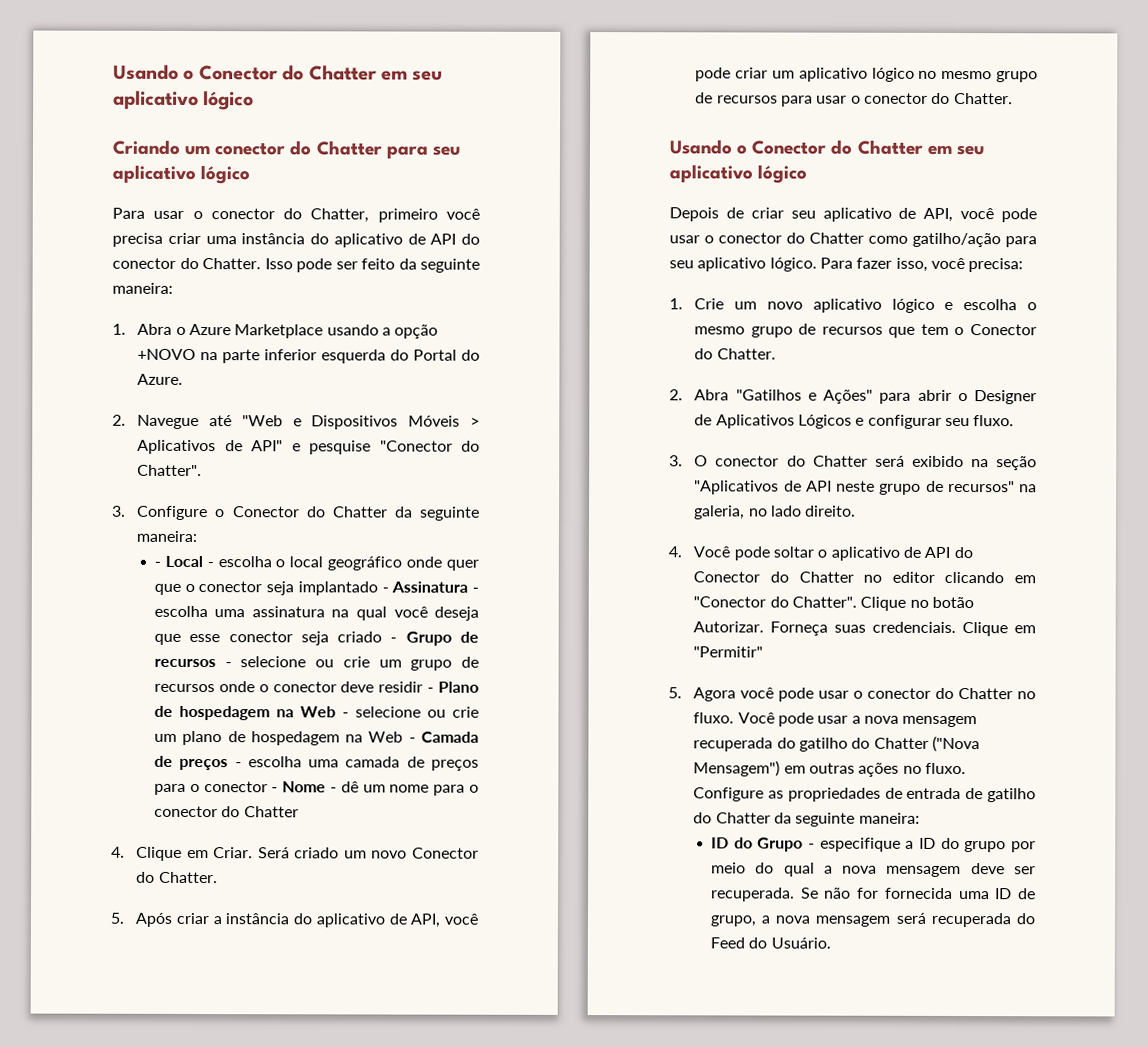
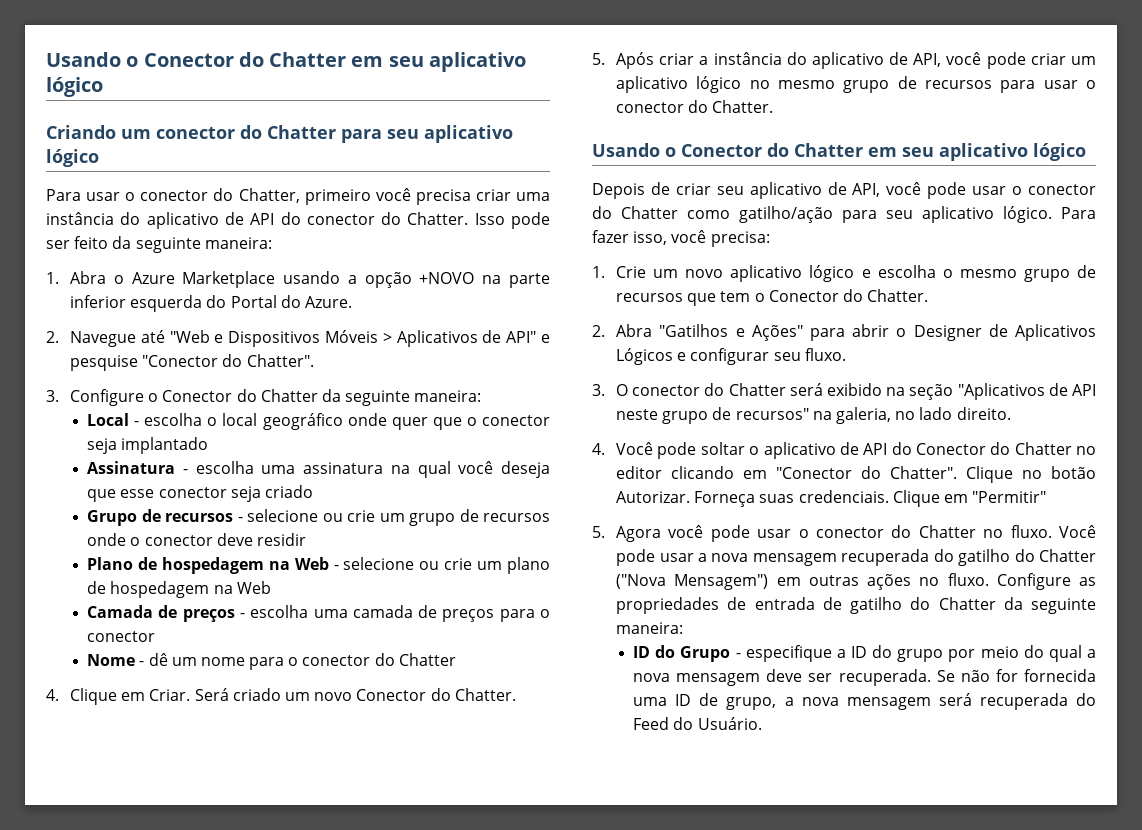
- - Local - escolha o local geográfico onde quer que o conector seja implantado - Assinatura - escolha uma assinatura na qual você deseja que esse conector seja criado - Grupo de recursos - selecione ou crie um grupo de recursos onde o conector deve residir - Plano de hospedagem na Web - selecione ou crie um plano de hospedagem na Web - Camada de preços - escolha uma camada de preços para o conector - Nome - dê um nome para o conector do Chatter
+ Local - escolha o local geográfico onde quer que o conector seja implantado
+ Assinatura - escolha uma assinatura na qual você deseja que esse conector seja criado
+ Grupo de recursos - selecione ou crie um grupo de recursos onde o conector deve residir
+ Plano de hospedagem na Web - selecione ou crie um plano de hospedagem na Web
+ Camada de preços - escolha uma camada de preços para o conector
+ Nome - dê um nome para o conector do Chatter

